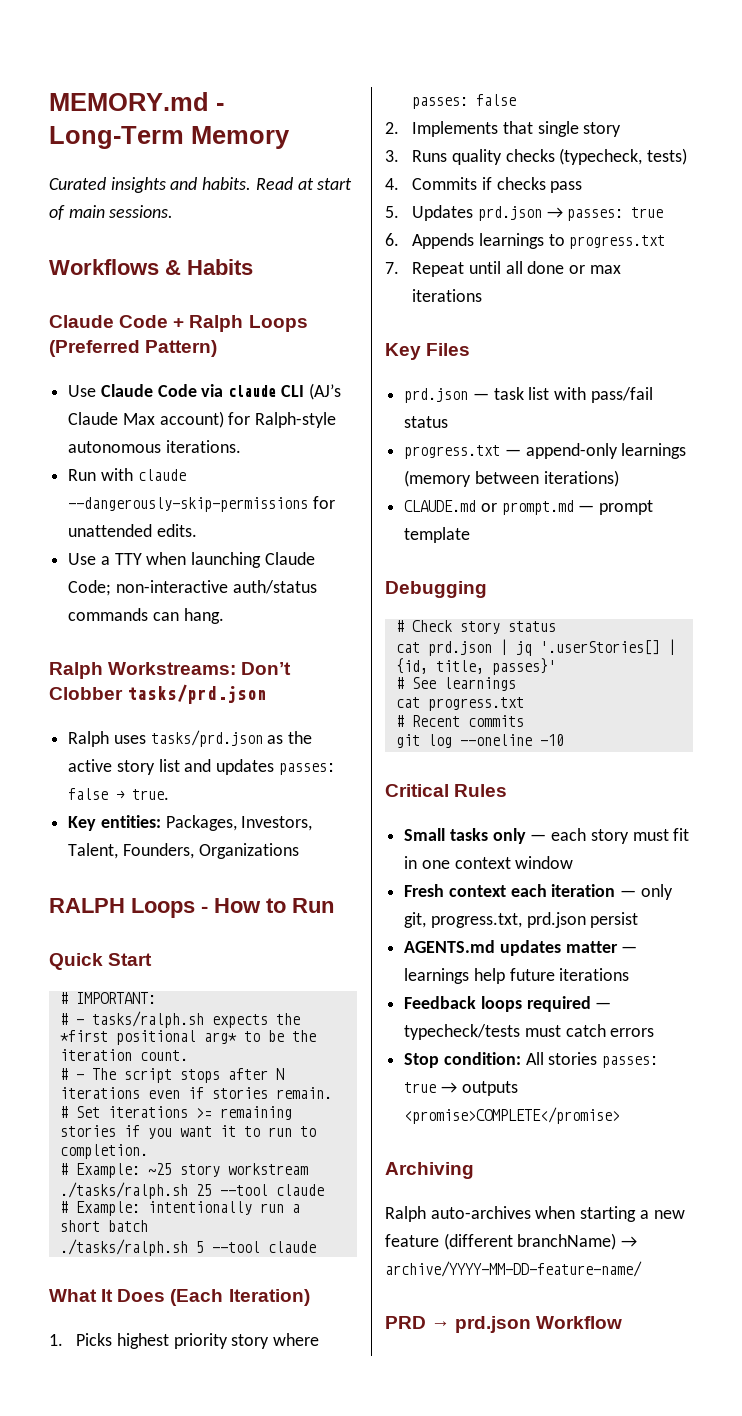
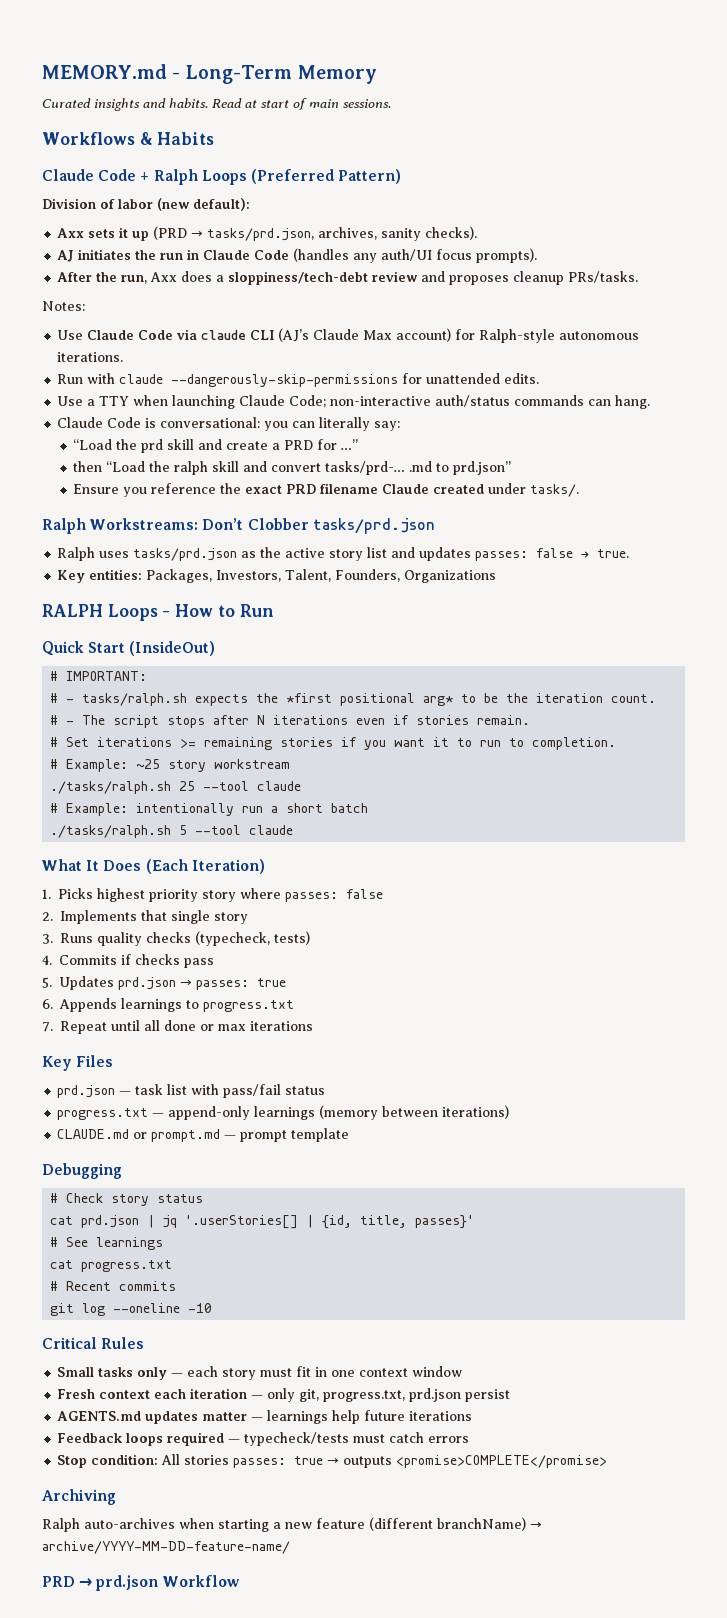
+ Division of labor (new default):
+ Axx sets it up (PRD → tasks/prd.json, archives, sanity checks).
+ AJ initiates the run in Claude Code (handles any auth/UI focus prompts).
+ After the run, Axx does a sloppiness/tech-debt review and proposes cleanup PRs/tasks.
+ Notes:
+ Claude Code is conversational: you can literally say:
+ “Load the prd skill and create a PRD for …”
+ then “Load the ralph skill and convert tasks/prd-… .md to prd.json”
+ Ensure you reference the exact PRD filename Claude created under tasks/.
- Quick Start
+ Quick Start (InsideOut)

